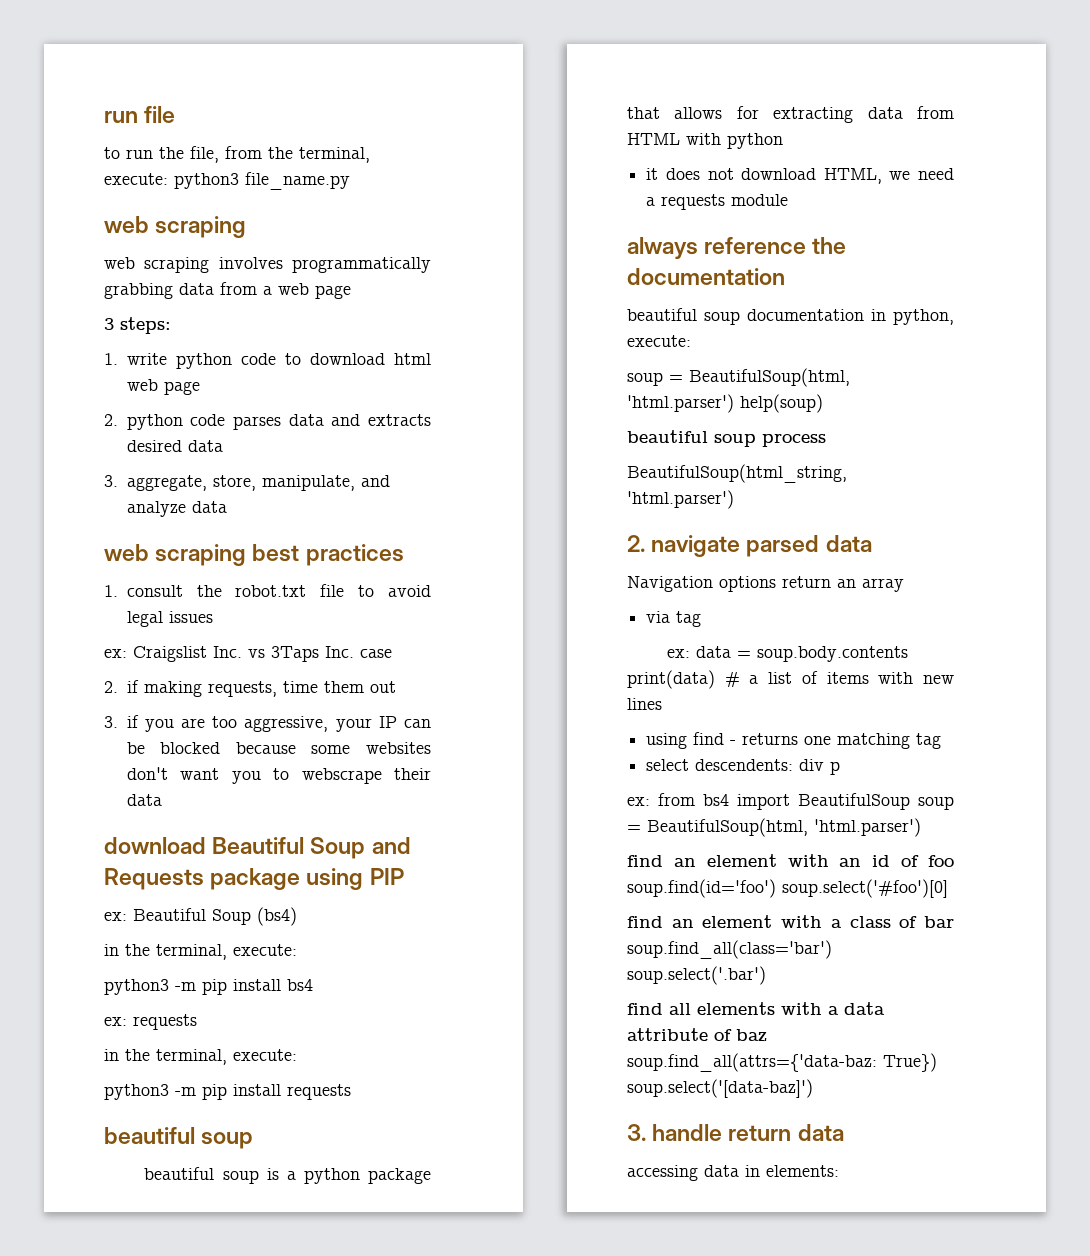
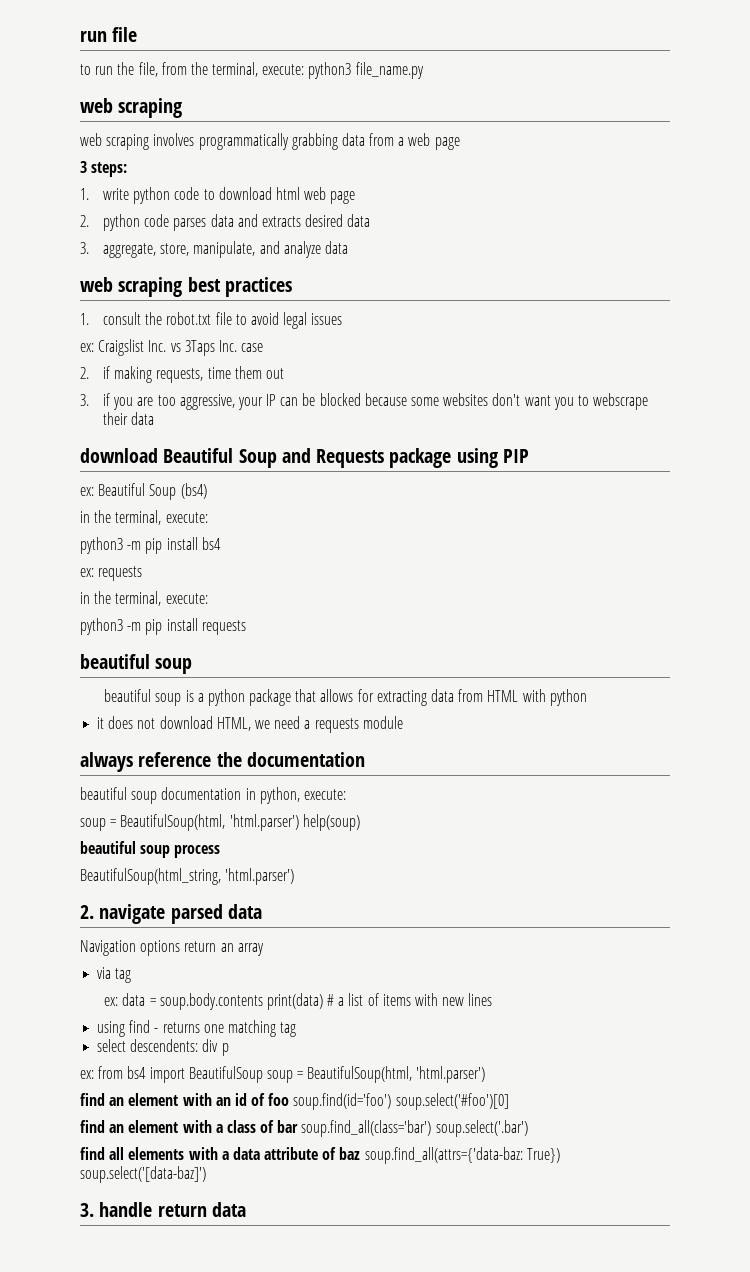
- accessing data in elements:

